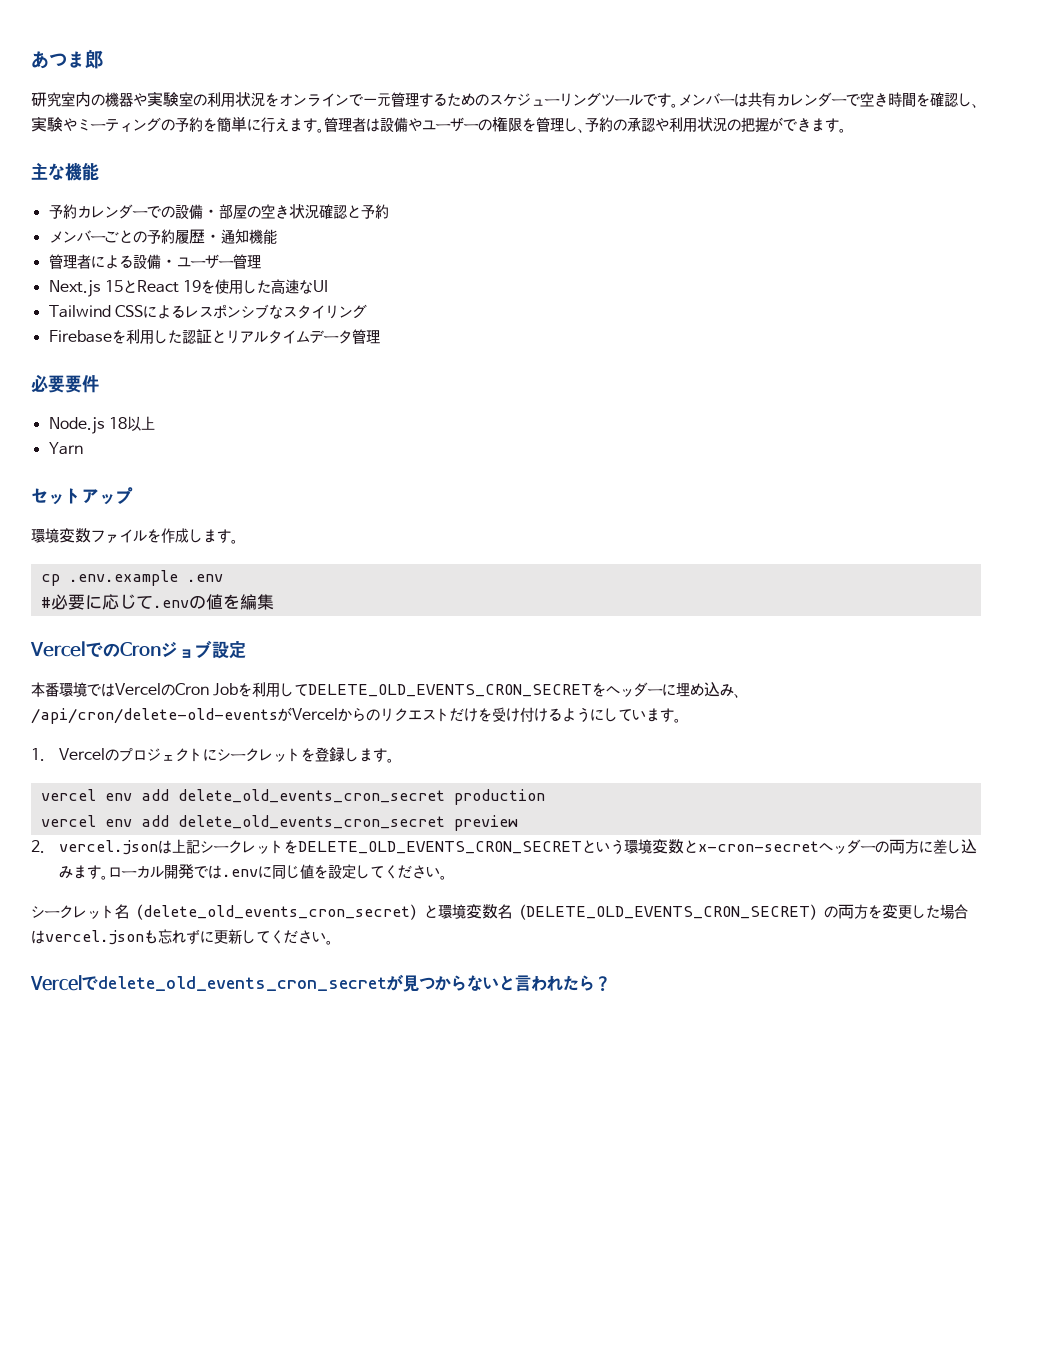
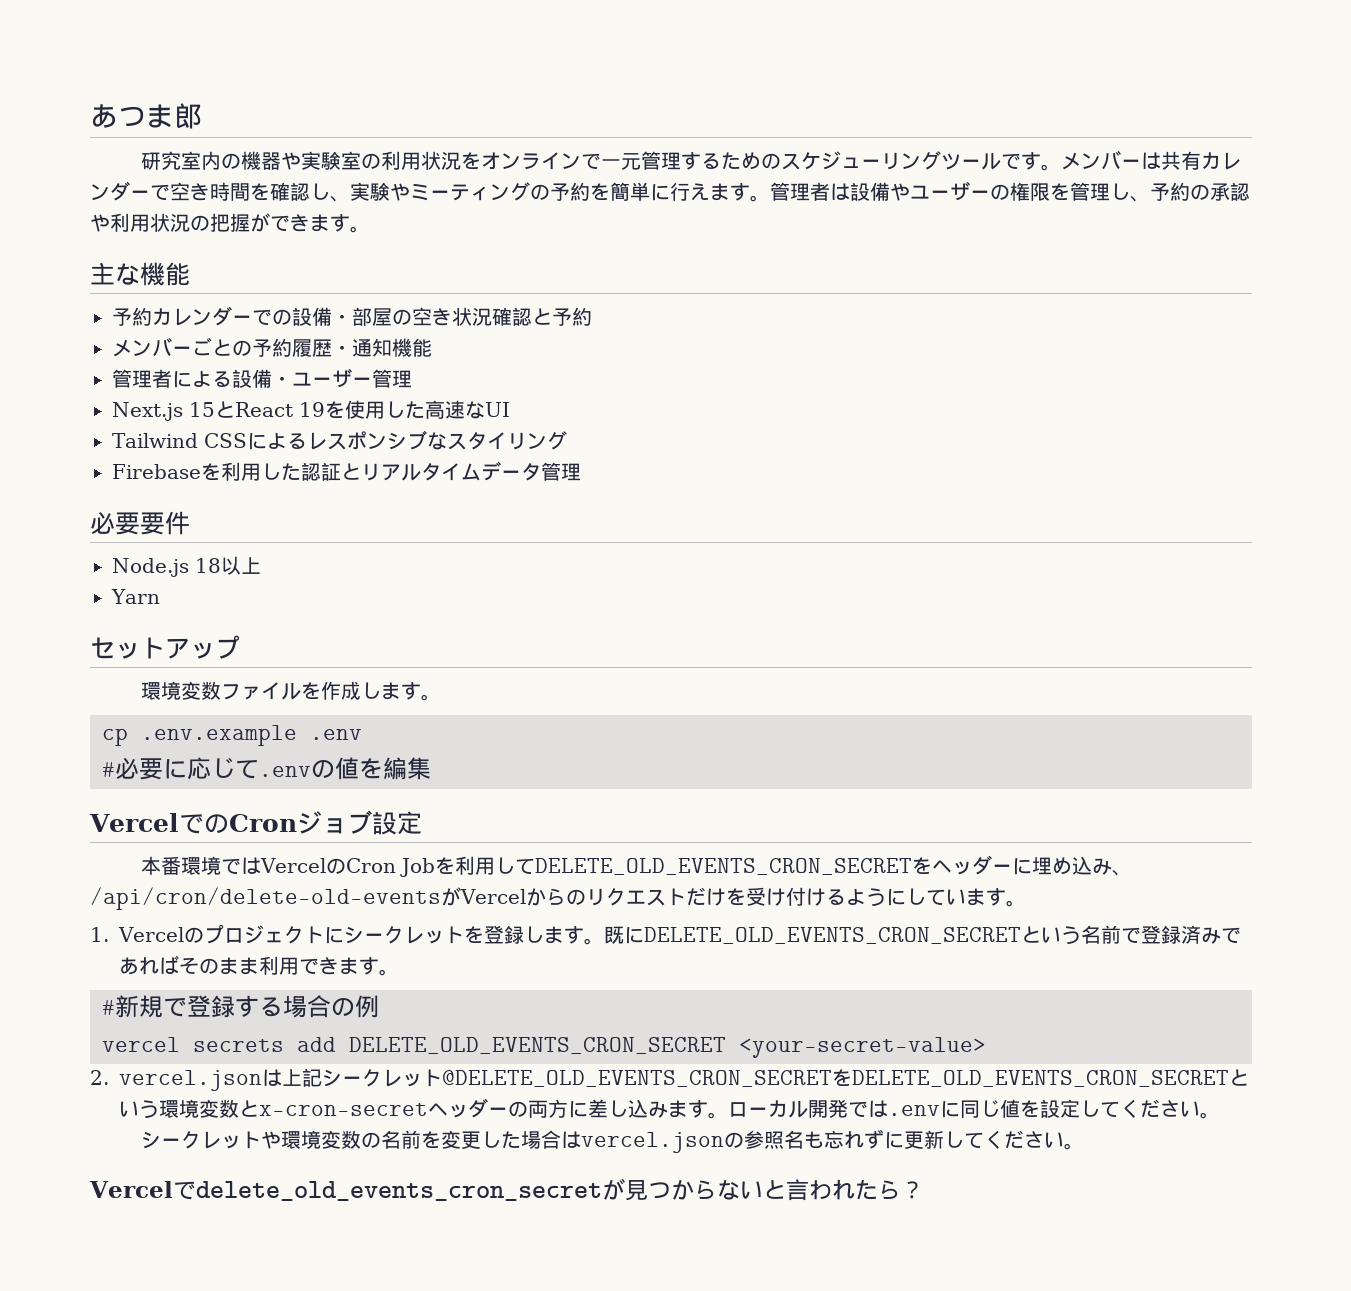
- 1. Vercelのプロジェクトにシークレットを登録します。
- vercel env add delete_old_events_cron_secret production
- vercel env add delete_old_events_cron_secret preview
+ 1. Vercelのプロジェクトにシークレットを登録します。既にDELETE_OLD_EVENTS_CRON_SECRETという名前で登録済みであればそのまま利用できます。
+ #新規で登録する場合の例
+ vercel secrets add DELETE_OLD_EVENTS_CRON_SECRET <your-secret-value>
- 2. vercel.jsonは上記シークレットをDELETE_OLD_EVENTS_CRON_SECRETという環境変数とx-cron-secretヘッダーの両方に差し込みます。
+ 2. vercel.jsonは上記シークレット@DELETE_OLD_EVENTS_CRON_SECRETをDELETE_OLD_EVENTS_CRON_SECRETという環境変数とx-cron-secretヘッダーの両方に差し込みます。
- シークレット名（delete_old_events_cron_secret）と環境変数名（DELETE_OLD_EVENTS_CRON_SECRET）の両方を変更した場合はvercel.jsonも忘れずに更新してください。
+ シークレットや環境変数の名前を変更した場合はvercel.jsonの参照名も忘れずに更新してください。

